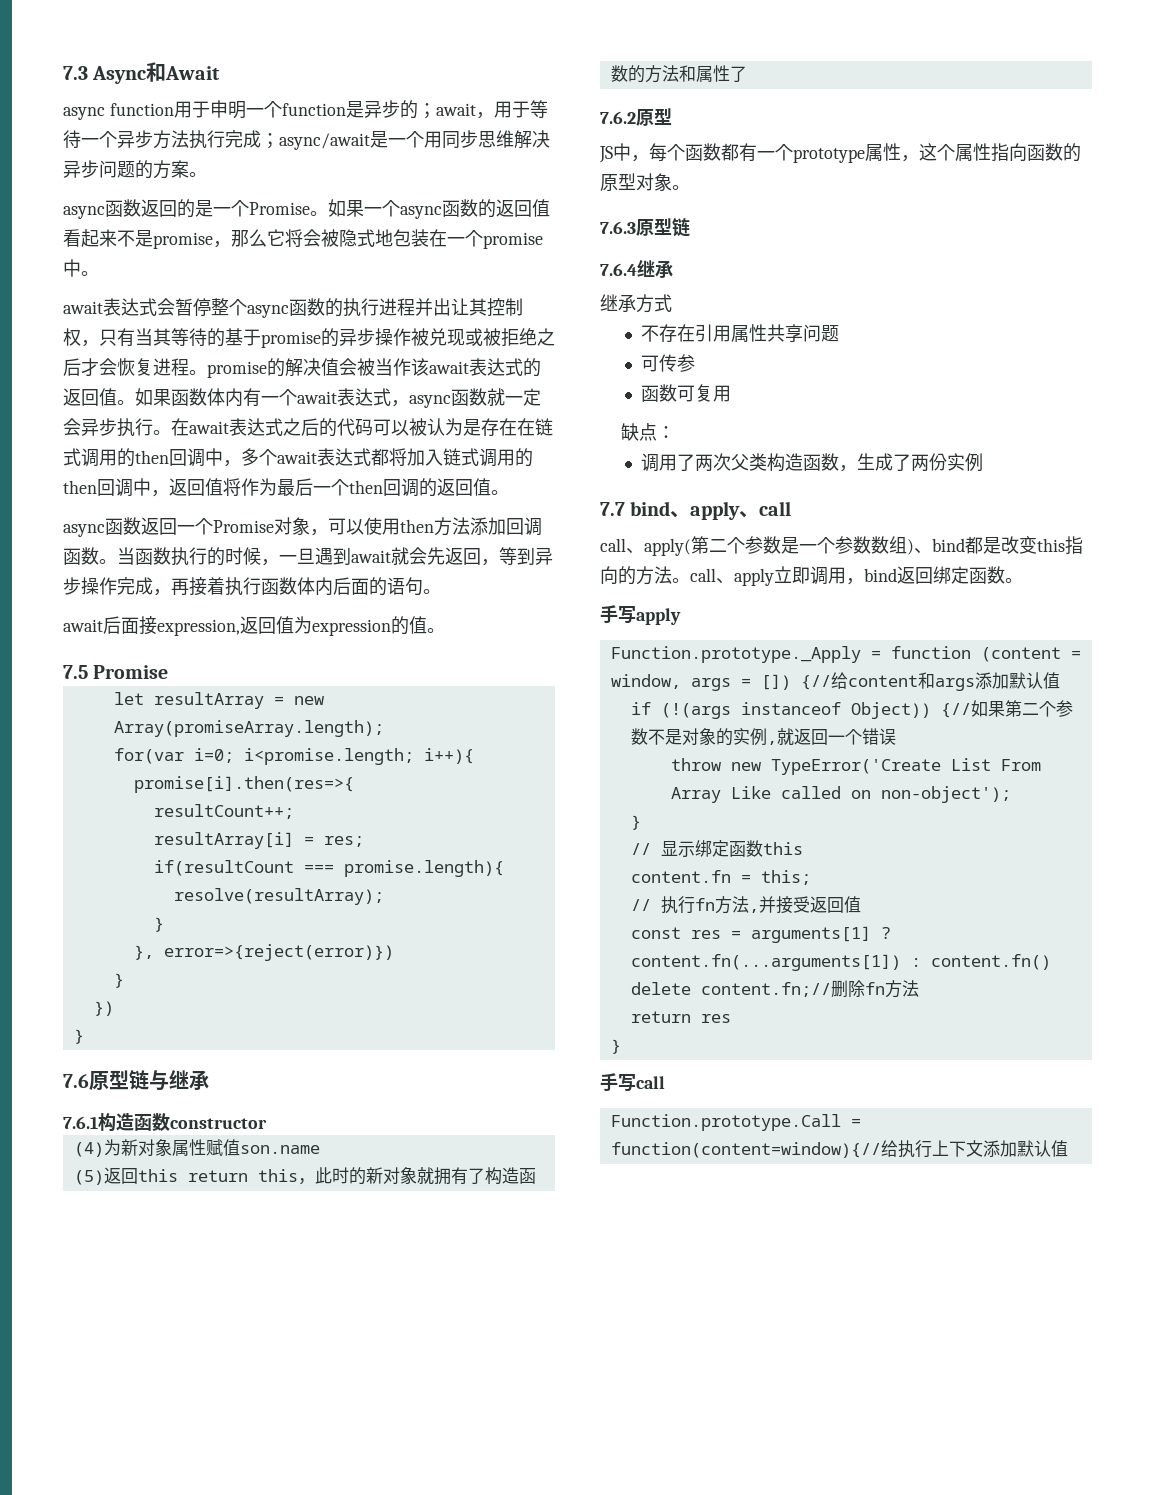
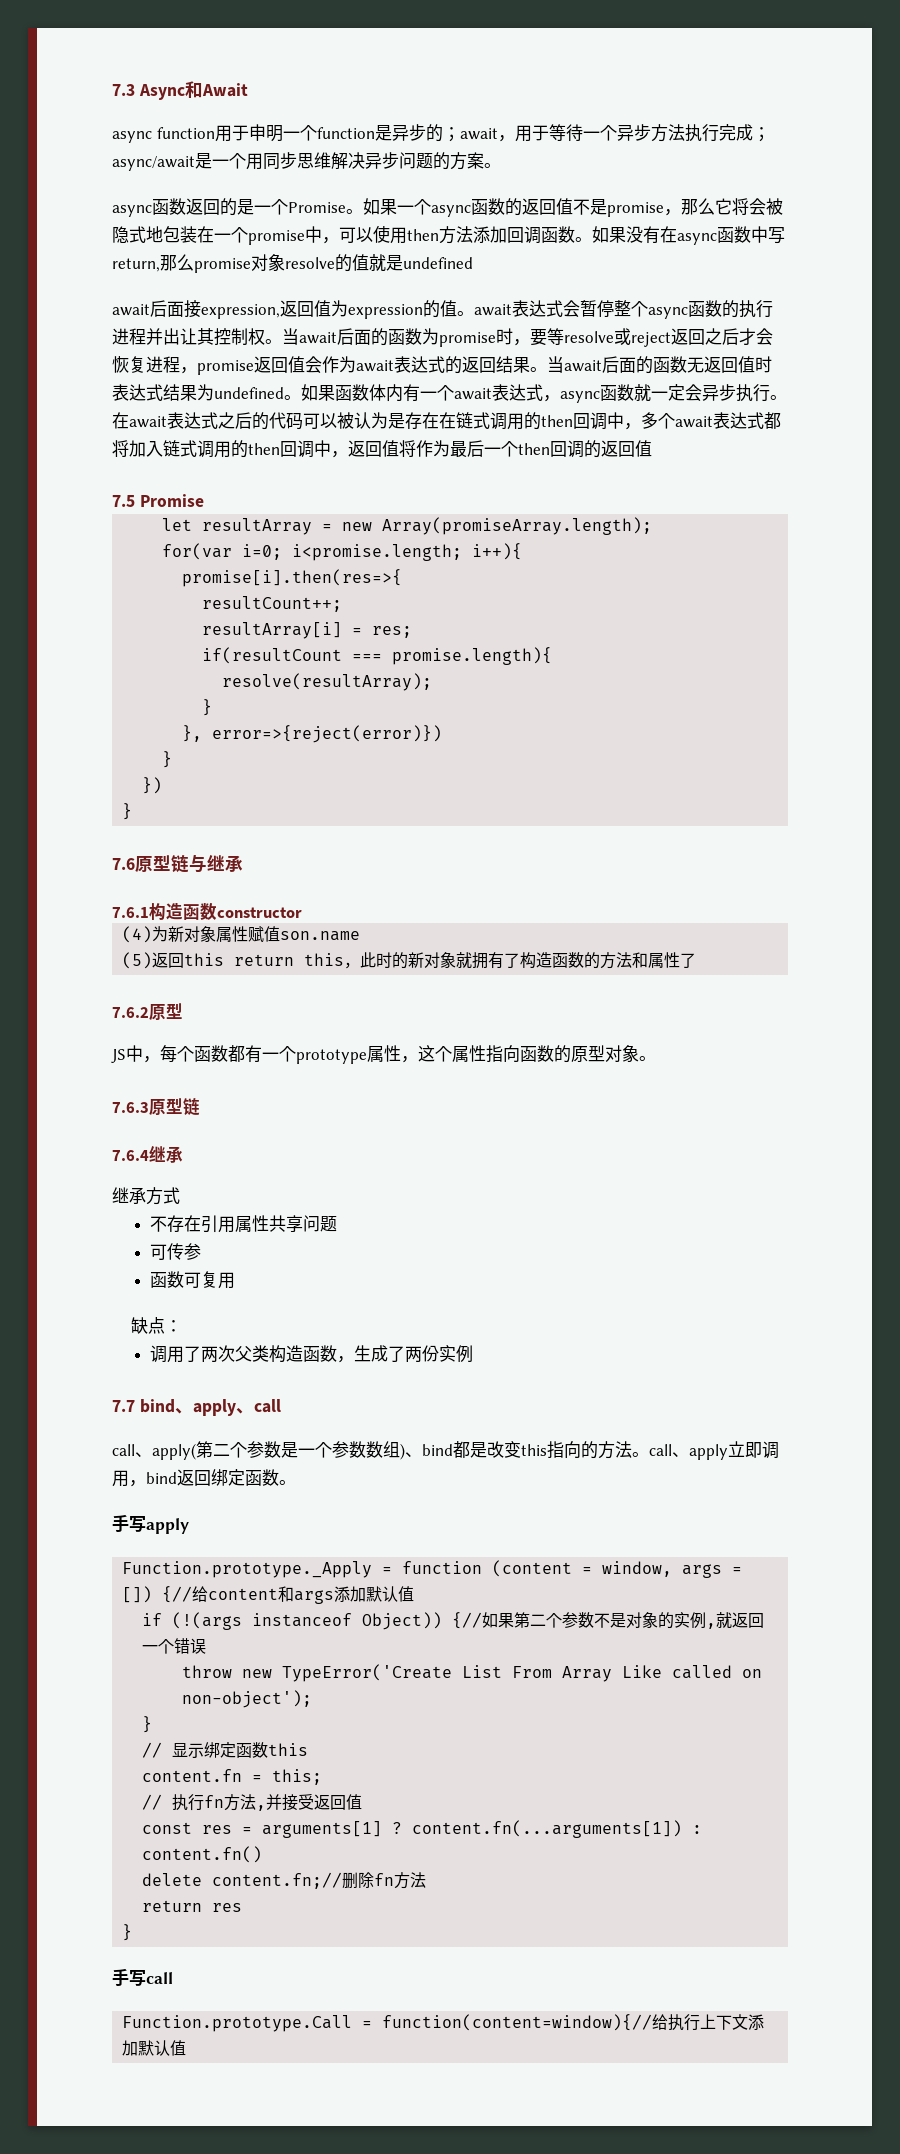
- 如果一个async函数的返回值看起来不是promise，那么它将会被隐式地包装在一个promise中。
- await表达式会暂停整个async函数的执行进程并出让其控制权，只有当其等待的基于promise的异步操作被兑现或被拒绝之后才会恢复进程。promise的解决值会被当作该await表达式的返回值。
+ 如果一个async函数的返回值不是promise，那么它将会被隐式地包装在一个promise中，可以使用then方法添加回调函数。如果没有在async函数中写return,那么promise对象resolve的值就是undefined
+ await后面接expression,返回值为expression的值。await表达式会暂停整个async函数的执行进程并出让其控制权。当await后面的函数为promise时，要等resolve或reject返回之后才会恢复进程，promise返回值会作为await表达式的返回结果。当await后面的函数无返回值时表达式结果为undefined。
- 在await表达式之后的代码可以被认为是存在在链式调用的then回调中，多个await表达式都将加入链式调用的then回调中，返回值将作为最后一个then回调的返回值。
- async函数返回一个Promise对象，可以使用then方法添加回调函数。当函数执行的时候，一旦遇到await就会先返回，等到异步操作完成，再接着执行函数体内后面的语句。
- await后面接expression,返回值为expression的值。
+ 在await表达式之后的代码可以被认为是存在在链式调用的then回调中，多个await表达式都将加入链式调用的then回调中，返回值将作为最后一个then回调的返回值

